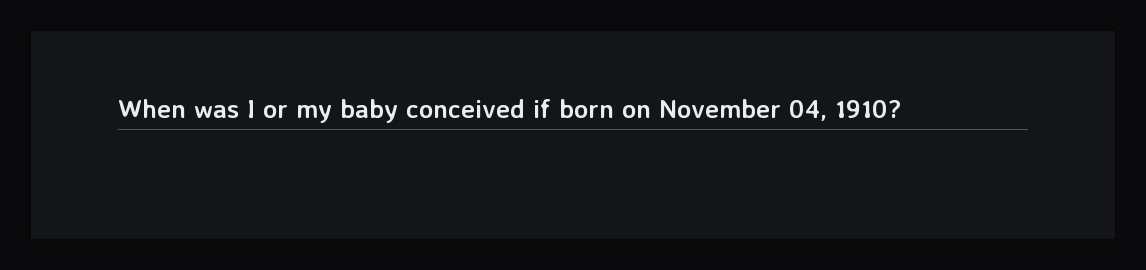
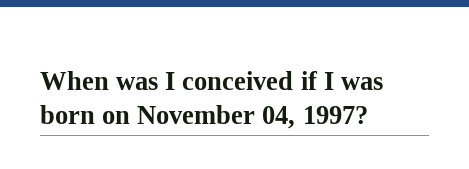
- When was I or my baby conceived if born on November 04, 1910?
+ When was I conceived if I was born on November 04, 1997?

